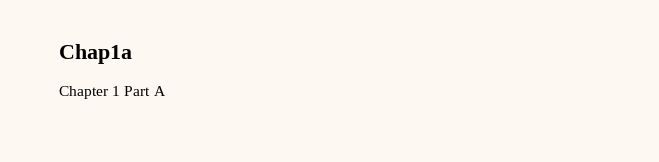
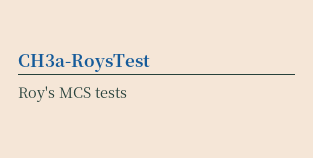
- Chap1a
- Chapter 1 Part A
+ CH3a-RoysTest
+ Roy's MCS tests

